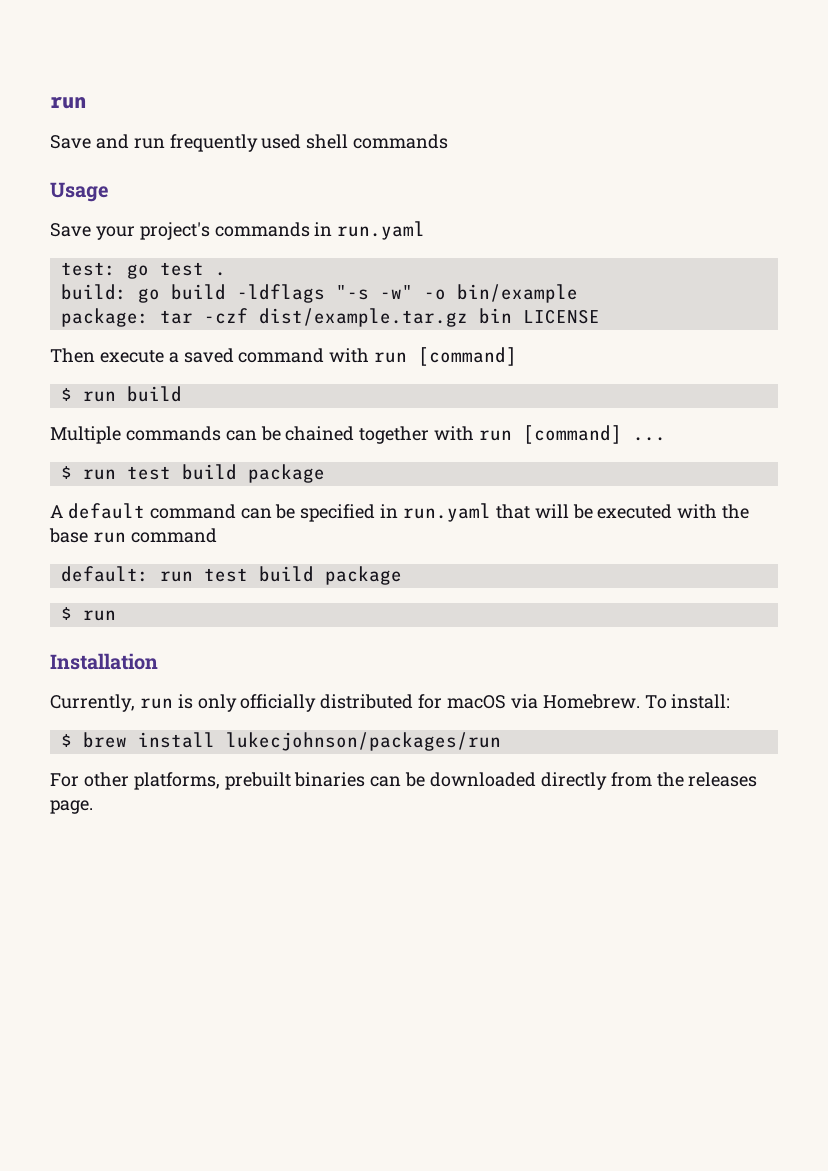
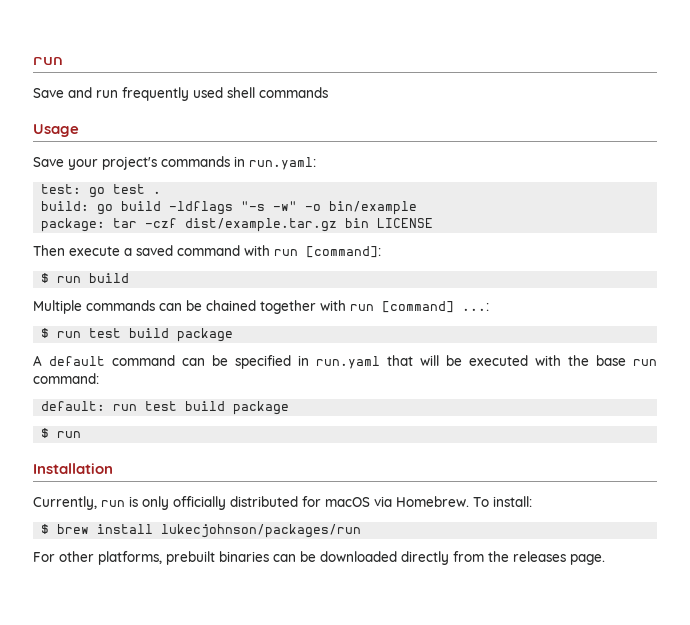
- Save your project's commands in run.yaml
+ Save your project's commands in run.yaml:
- Then execute a saved command with run [command]
+ Then execute a saved command with run [command]:
- Multiple commands can be chained together with run [command] ...
+ Multiple commands can be chained together with run [command] ...:
- A default command can be specified in run.yaml that will be executed with the base run command
+ A default command can be specified in run.yaml that will be executed with the base run command:

